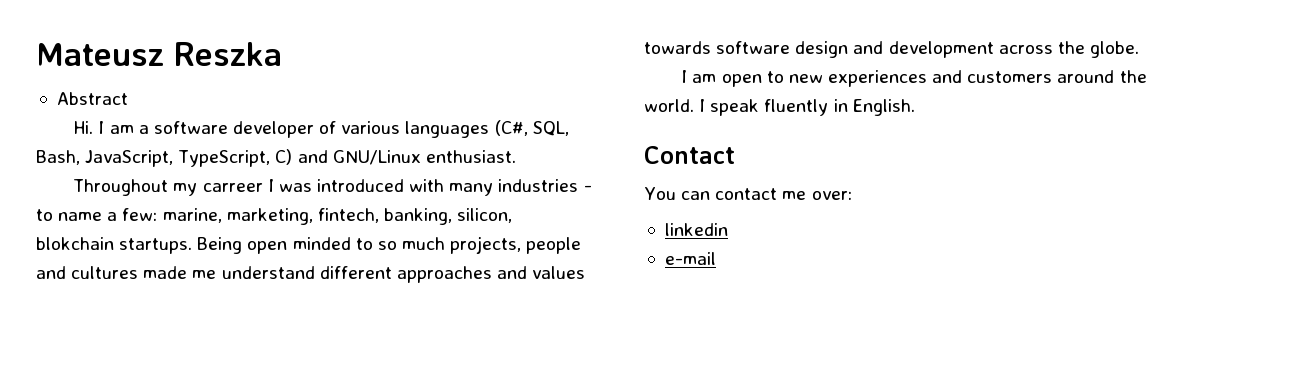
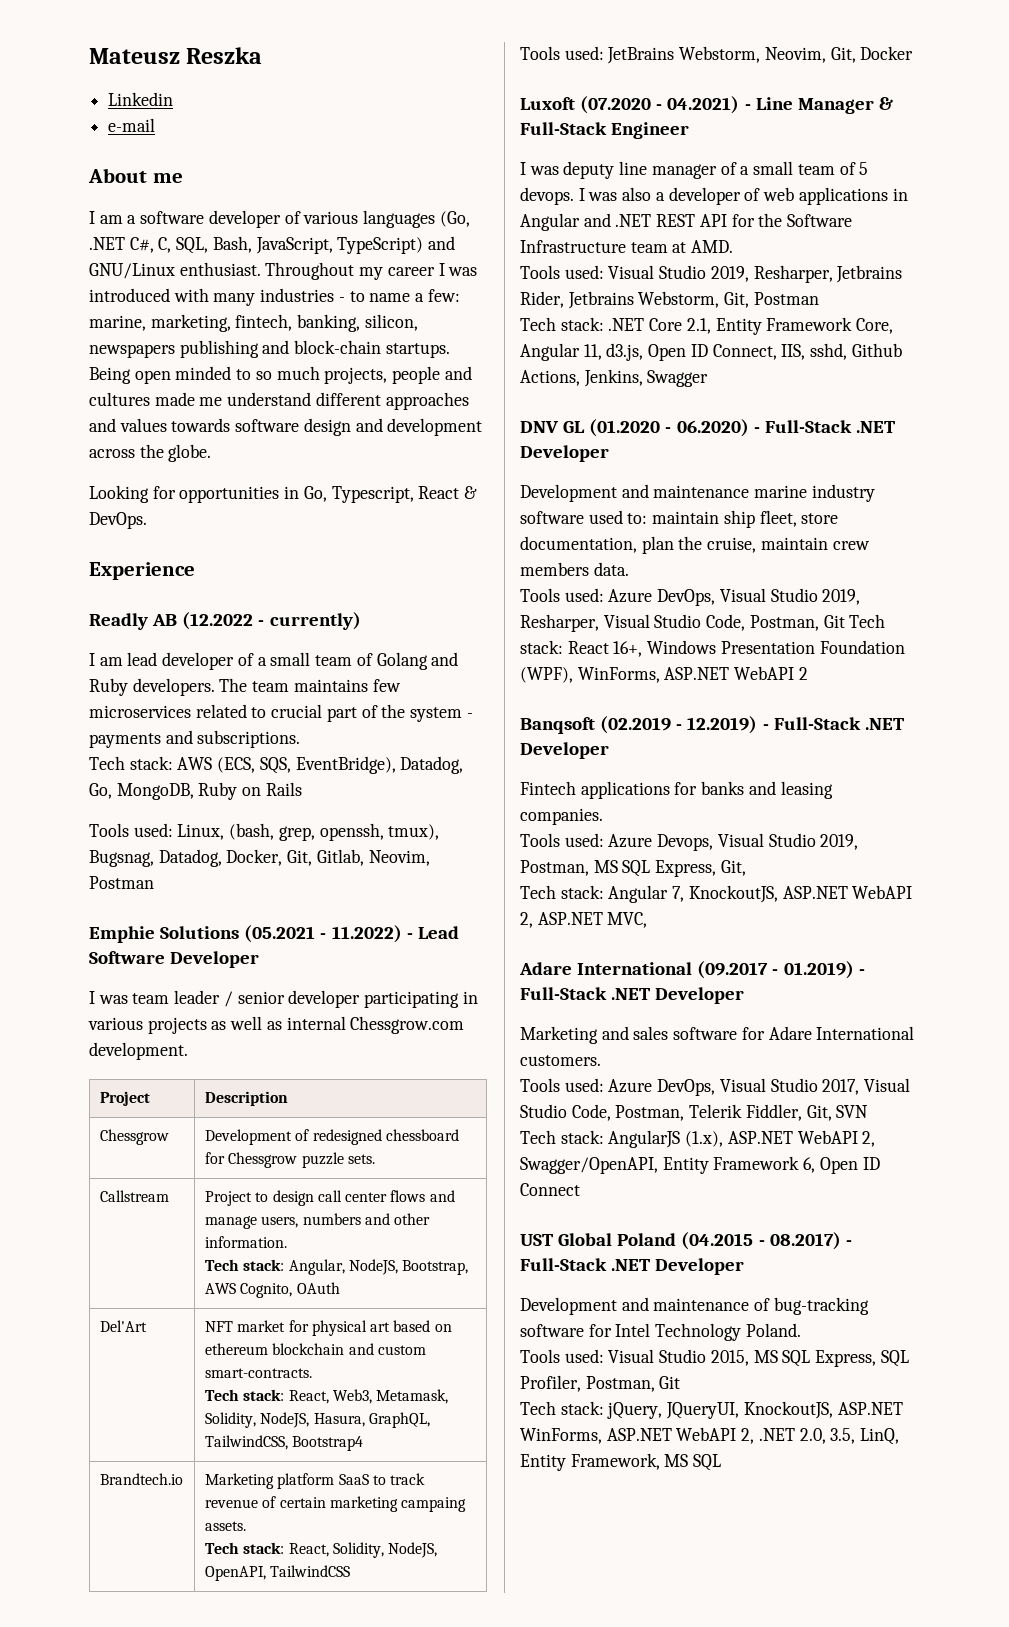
- Abstract
- Hi. I am a software developer of various languages (C#, SQL, Bash, JavaScript, TypeScript, C) and GNU/Linux enthusiast.
- Throughout my carreer I was introduced with many industries - to name a few: marine, marketing, fintech, banking, silicon, blokchain startups.
+ Linkedin
+ e-mail
+ About me
+ I am a software developer of various languages (Go, .NET C#, C, SQL, Bash, JavaScript, TypeScript) and GNU/Linux enthusiast. Throughout my career I was introduced with many industries - to name a few: marine, marketing, fintech, banking, silicon, newspapers publishing and block-chain startups.
- I am open to new experiences and customers around the world. I speak fluently in English.
- Contact
- You can contact me over:
- linkedin
- e-mail
+ Looking for opportunities in Go, Typescript, React & DevOps.
+ Experience
+ Readly AB (12.2022 - currently)
+ I am lead developer of a small team of Golang and Ruby developers. The team maintains few microservices related to crucial part of the system - payments and subscriptions.
+ Tech stack: AWS (ECS, SQS, EventBridge), Datadog, Go, MongoDB, Ruby on Rails
+ Tools used: Linux, (bash, grep, openssh, tmux), Bugsnag, Datadog, Docker, Git, Gitlab, Neovim, Postman
+ Emphie Solutions (05.2021 - 11.2022) - Lead Software Developer
+ I was team leader / senior developer participating in various projects as well as internal Chessgrow.com development.
+ Project | Description
+ Chessgrow | Development of redesigned chessboard for Chessgrow puzzle sets.
+ Callstream | Project to design call center flows and manage users, numbers and other information.
+ Tech stack: Angular, NodeJS, Bootstrap, AWS Cognito, OAuth
+ Del'Art | NFT market for physical art based on ethereum blockchain and custom smart-contracts.
+ Tech stack: React, Web3, Metamask, Solidity, NodeJS, Hasura, GraphQL, TailwindCSS, Bootstrap4
+ Brandtech.io | Marketing platform SaaS to track revenue of certain marketing campaing assets.
+ Tech stack: React, Solidity, NodeJS, OpenAPI, TailwindCSS
+ Tools used: JetBrains Webstorm, Neovim, Git, Docker
+ Luxoft (07.2020 - 04.2021) - Line Manager & Full-Stack Engineer
+ I was deputy line manager of a small team of 5 devops. I was also a developer of web applications in Angular and .NET REST API for the Software Infrastructure team at AMD.
+ Tools used: Visual Studio 2019, Resharper, Jetbrains Rider, Jetbrains Webstorm, Git, Postman
+ Tech stack: .NET Core 2.1, Entity Framework Core, Angular 11, d3.js, Open ID Connect, IIS, sshd, Github Actions, Jenkins, Swagger
+ DNV GL (01.2020 - 06.2020) - Full-Stack .NET Developer
+ Development and maintenance marine industry software used to: maintain ship fleet, store documentation, plan the cruise, maintain crew members data.
+ Tools used: Azure DevOps, Visual Studio 2019, Resharper, Visual Studio Code, Postman, Git Tech stack: React 16+, Windows Presentation Foundation (WPF), WinForms, ASP.NET WebAPI 2
+ Banqsoft (02.2019 - 12.2019) - Full-Stack .NET Developer
+ Fintech applications for banks and leasing companies.
+ Tools used: Azure Devops, Visual Studio 2019, Postman, MS SQL Express, Git,
+ Tech stack: Angular 7, KnockoutJS, ASP.NET WebAPI 2, ASP.NET MVC,
+ Adare International (09.2017 - 01.2019) - Full-Stack .NET Developer
+ Marketing and sales software for Adare International customers.
+ Tools used: Azure DevOps, Visual Studio 2017, Visual Studio Code, Postman, Telerik Fiddler, Git, SVN
+ Tech stack: AngularJS (1.x), ASP.NET WebAPI 2, Swagger/OpenAPI, Entity Framework 6, Open ID Connect
+ UST Global Poland (04.2015 - 08.2017) - Full-Stack .NET Developer
+ Development and maintenance of bug-tracking software for Intel Technology Poland.
+ Tools used: Visual Studio 2015, MS SQL Express, SQL Profiler, Postman, Git
+ Tech stack: jQuery, JQueryUI, KnockoutJS, ASP.NET WinForms, ASP.NET WebAPI 2, .NET 2.0, 3.5, LinQ, Entity Framework, MS SQL

